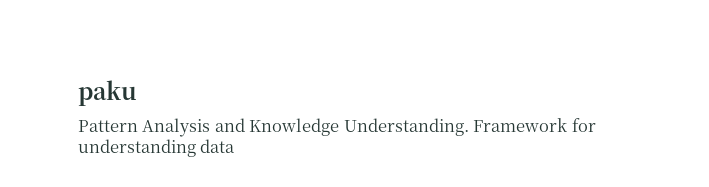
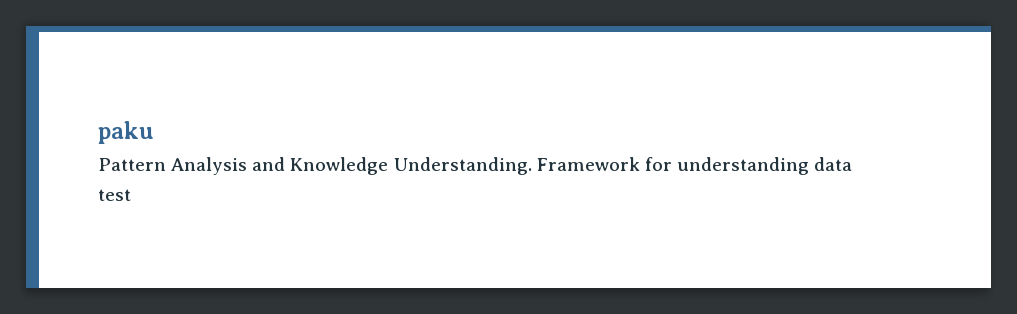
+ test

